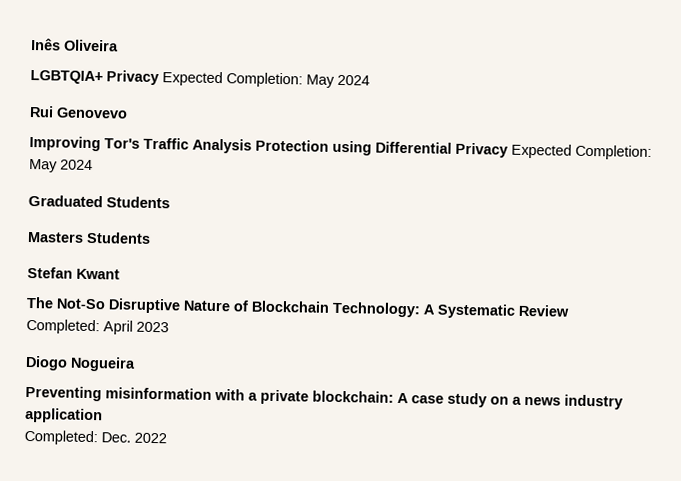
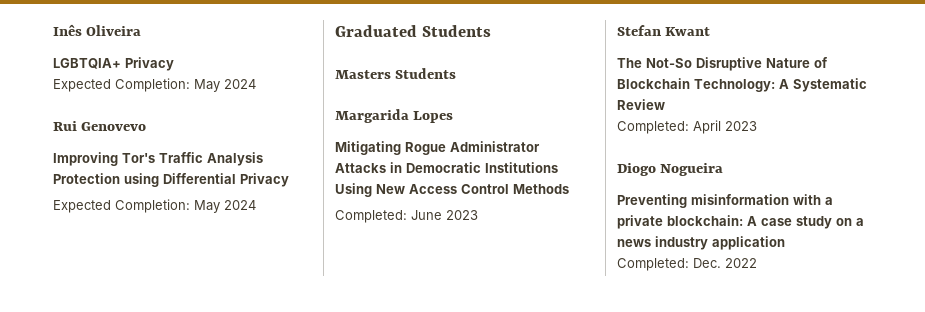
- LGBTQIA+ Privacy Expected Completion: May 2024
+ LGBTQIA+ Privacy
+ Expected Completion: May 2024
- Improving Tor's Traffic Analysis Protection using Differential Privacy Expected Completion: May 2024
+ Improving Tor's Traffic Analysis Protection using Differential Privacy
+ Expected Completion: May 2024
+ Margarida Lopes
+ Mitigating Rogue Administrator Attacks in Democratic Institutions Using New Access Control Methods
+ Completed: June 2023

